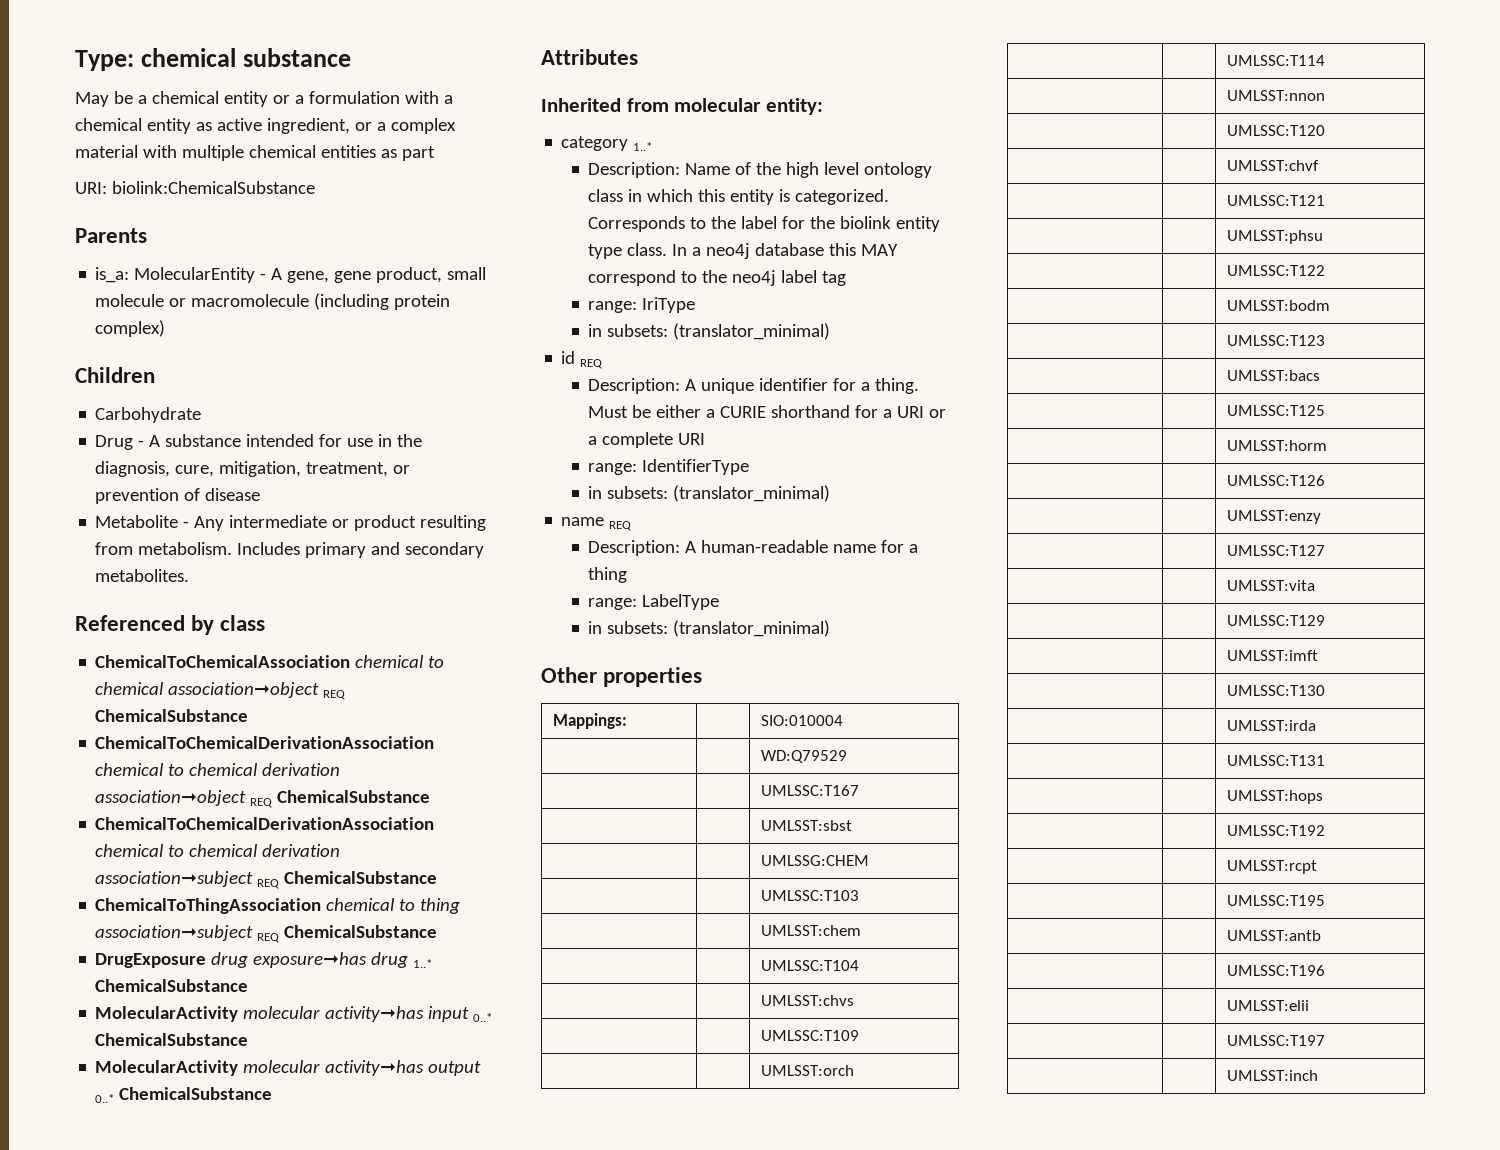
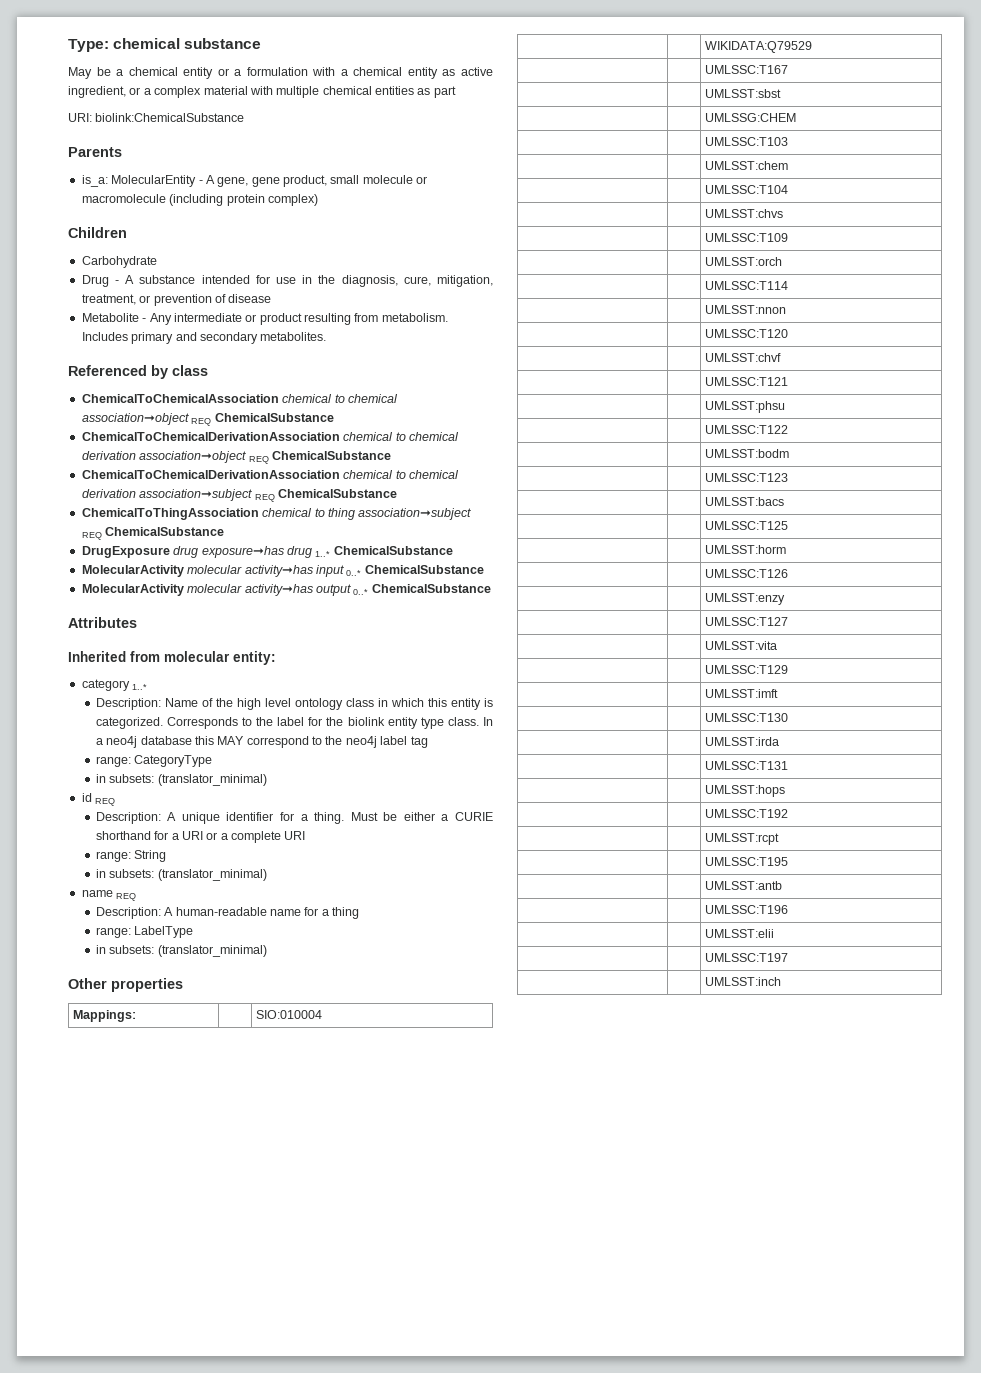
- range: IriType
+ range: CategoryType
- range: IdentifierType
+ range: String
- | | WD:Q79529
+ | | WIKIDATA:Q79529

